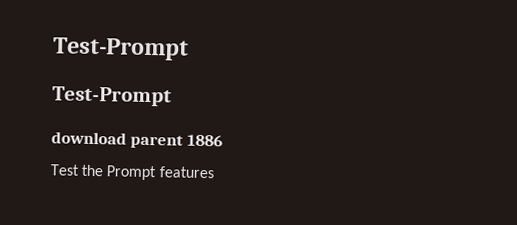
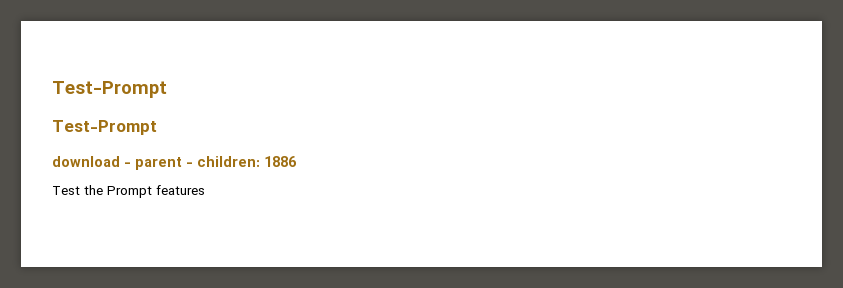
- download parent 1886
+ download - parent - children: 1886

